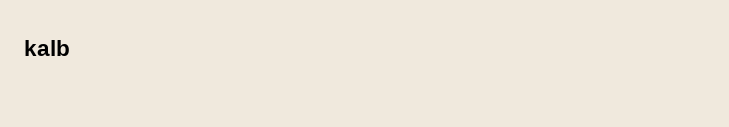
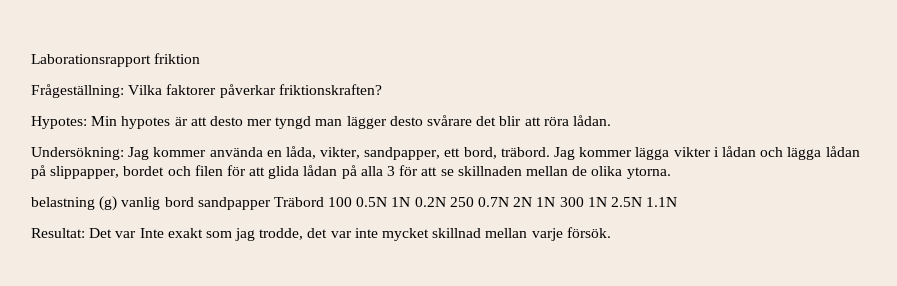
- kalb
+ Laborationsrapport friktion
+ Frågeställning: Vilka faktorer påverkar friktionskraften?
+ Hypotes: Min hypotes är att desto mer tyngd man lägger desto svårare det blir att röra lådan.
+ Undersökning: Jag kommer använda en låda, vikter, sandpapper, ett bord, träbord. Jag kommer lägga vikter i lådan och lägga lådan på slippapper, bordet och filen för att glida lådan på alla 3 för att se skillnaden mellan de olika ytorna.
+ belastning (g) vanlig bord sandpapper Träbord 100 0.5N 1N 0.2N 250 0.7N 2N 1N 300 1N 2.5N 1.1N
+ Resultat: Det var Inte exakt som jag trodde, det var inte mycket skillnad mellan varje försök.

